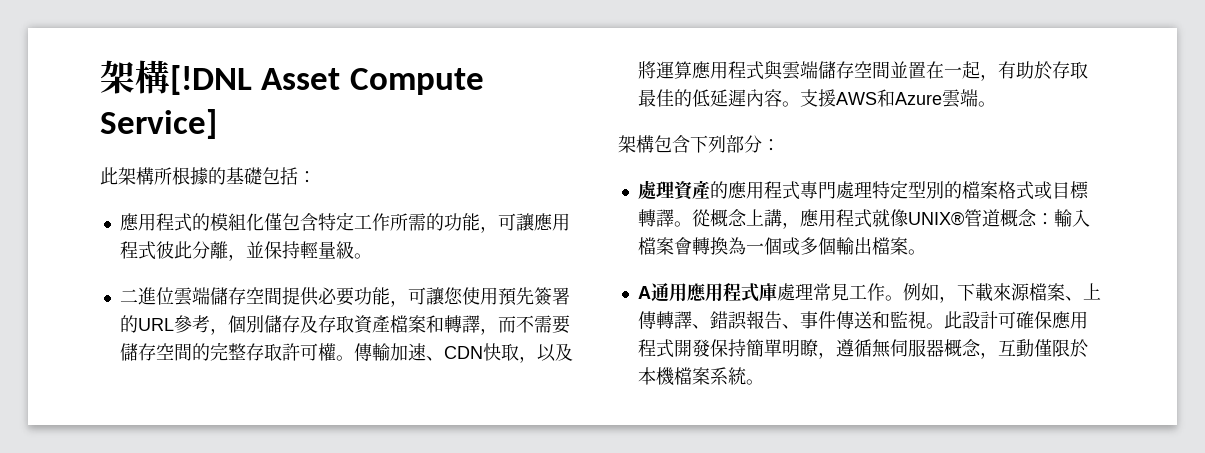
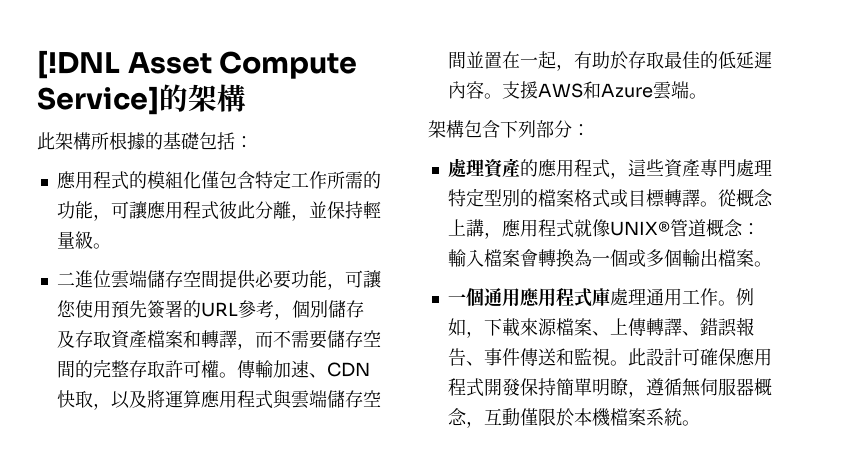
- 架構[!DNL Asset Compute Service]
+ [!DNL Asset Compute Service]的架構
- 處理資產的應用程式專門處理特定型別的檔案格式或目標轉譯。
+ 處理資產的應用程式，這些資產專門處理特定型別的檔案格式或目標轉譯。
- A通用應用程式庫處理常見工作。
+ 一個通用應用程式庫處理通用工作。

